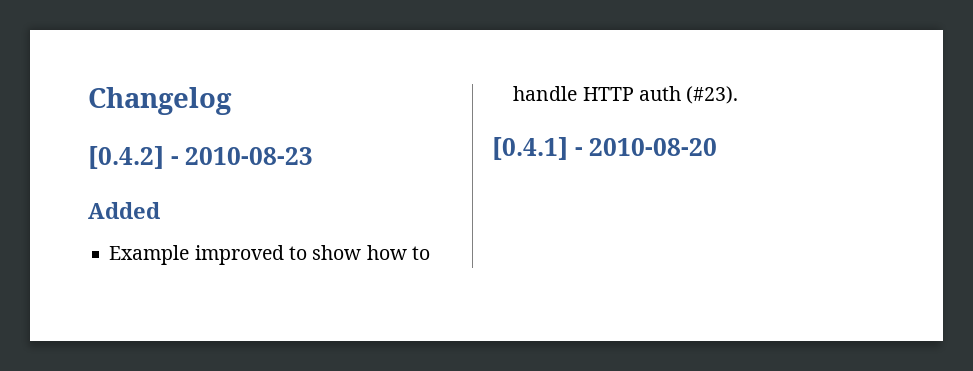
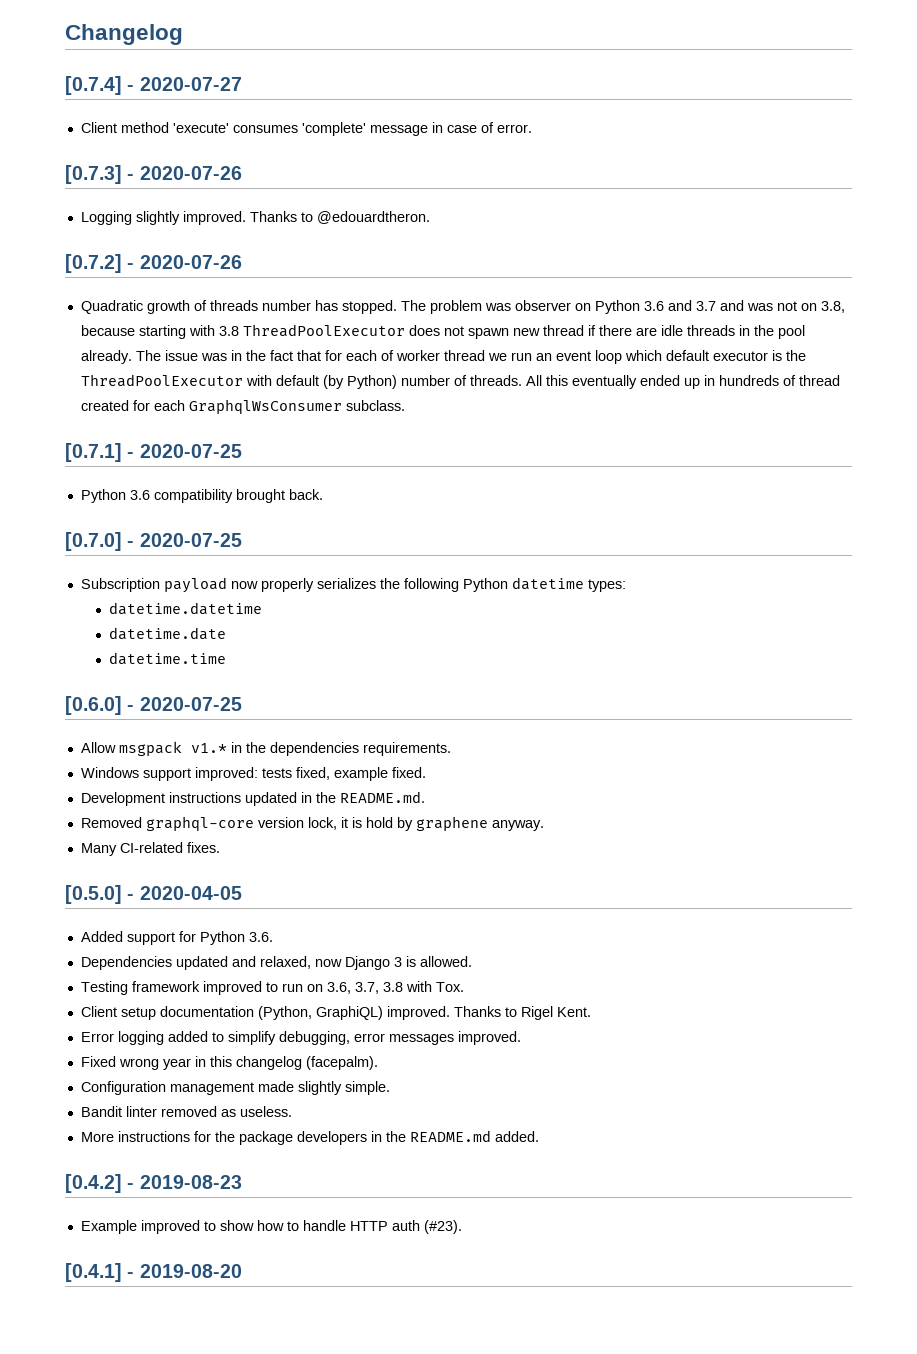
+ [0.7.4] - 2020-07-27
+ Client method 'execute' consumes 'complete' message in case of error.
+ [0.7.3] - 2020-07-26
+ Logging slightly improved. Thanks to @edouardtheron.
+ [0.7.2] - 2020-07-26
+ Quadratic growth of threads number has stopped. The problem was observer on Python 3.6 and 3.7 and was not on 3.8, because starting with 3.8 ThreadPoolExecutor does not spawn new thread if there are idle threads in the pool already. The issue was in the fact that for each of worker thread we run an event loop which default executor is the ThreadPoolExecutor with default (by Python) number of threads. All this eventually ended up in hundreds of thread created for each GraphqlWsConsumer subclass.
+ [0.7.1] - 2020-07-25
+ Python 3.6 compatibility brought back.
+ [0.7.0] - 2020-07-25
+ Subscription payload now properly serializes the following Python datetime types:
+ datetime.datetime
+ datetime.date
+ datetime.time
+ [0.6.0] - 2020-07-25
+ Allow msgpack v1.* in the dependencies requirements.
+ Windows support improved: tests fixed, example fixed.
+ Development instructions updated in the README.md.
+ Removed graphql-core version lock, it is hold by graphene anyway.
+ Many CI-related fixes.
+ [0.5.0] - 2020-04-05
+ Added support for Python 3.6.
+ Dependencies updated and relaxed, now Django 3 is allowed.
+ Testing framework improved to run on 3.6, 3.7, 3.8 with Tox.
+ Client setup documentation (Python, GraphiQL) improved. Thanks to Rigel Kent.
+ Error logging added to simplify debugging, error messages improved.
+ Fixed wrong year in this changelog (facepalm).
+ Configuration management made slightly simple.
+ Bandit linter removed as useless.
+ More instructions for the package developers in the README.md added.
- [0.4.2] - 2010-08-23
- Added
+ [0.4.2] - 2019-08-23
- [0.4.1] - 2010-08-20
+ [0.4.1] - 2019-08-20

